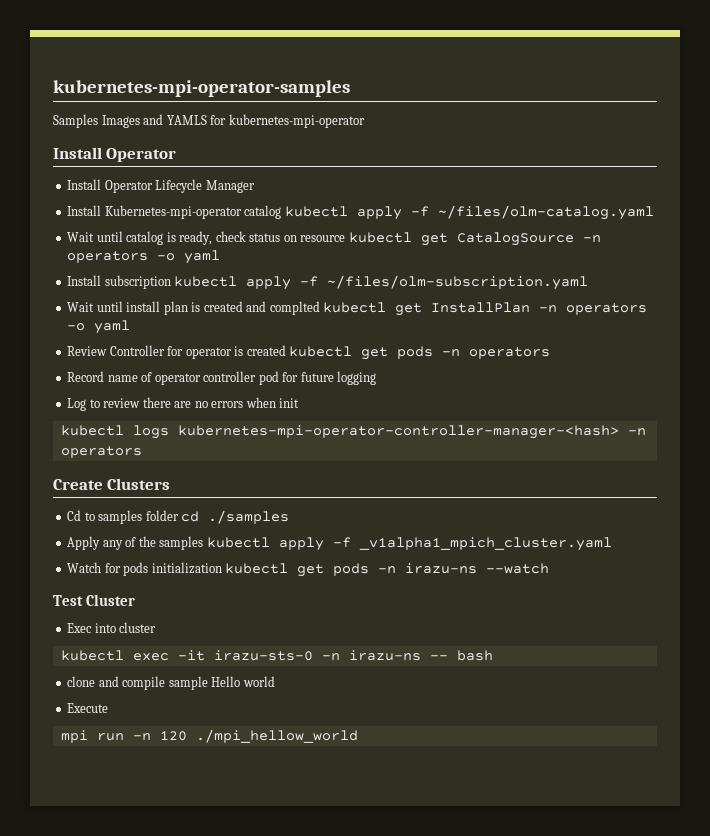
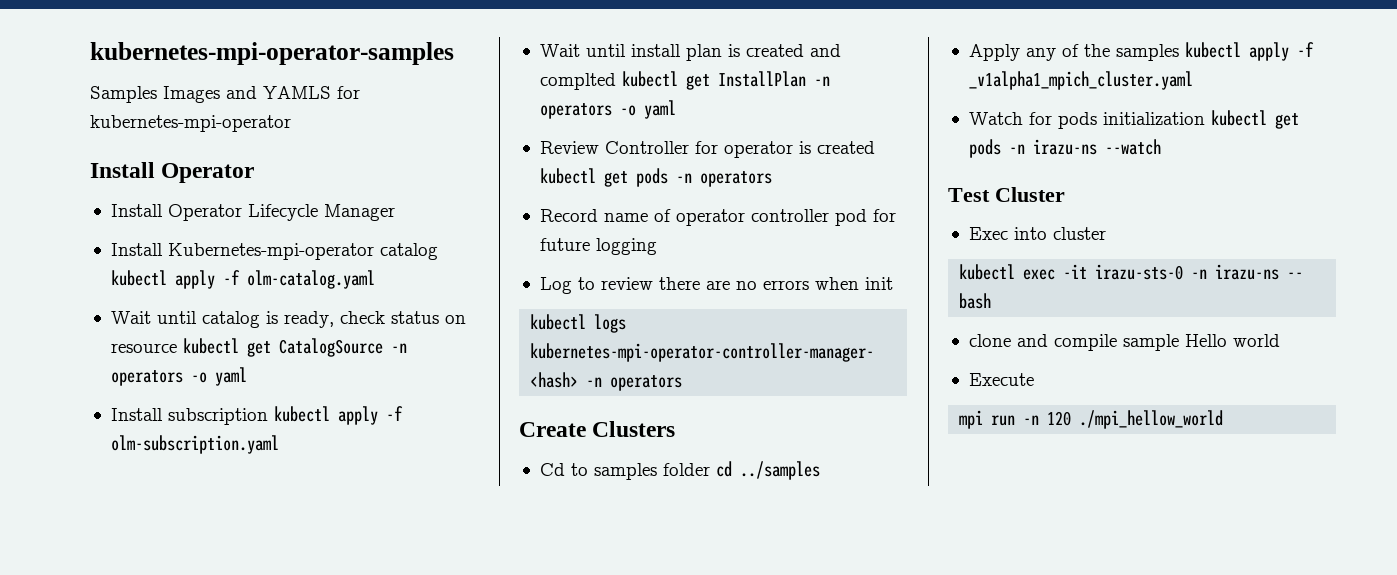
- Install Kubernetes-mpi-operator catalog kubectl apply -f ~/files/olm-catalog.yaml
+ Install Kubernetes-mpi-operator catalog kubectl apply -f olm-catalog.yaml
- Install subscription kubectl apply -f ~/files/olm-subscription.yaml
+ Install subscription kubectl apply -f olm-subscription.yaml
- Cd to samples folder cd ./samples
+ Cd to samples folder cd ../samples

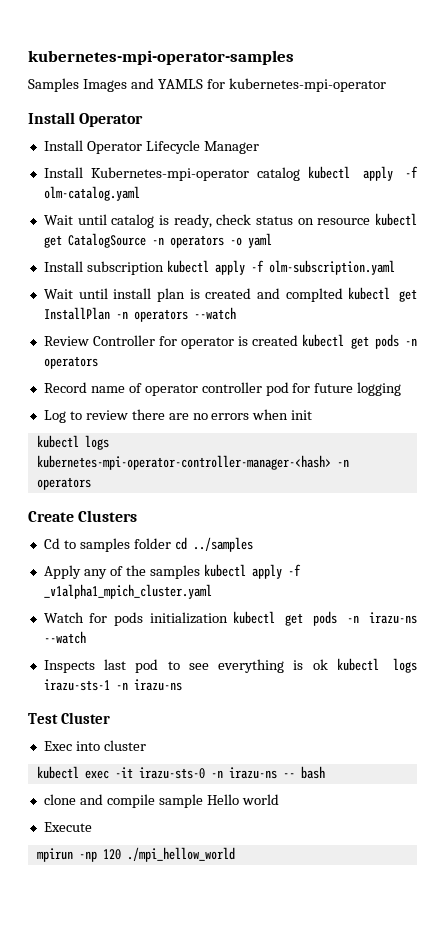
- Wait until install plan is created and complted kubectl get InstallPlan -n operators -o yaml
+ Wait until install plan is created and complted kubectl get InstallPlan -n operators --watch
+ Inspects last pod to see everything is ok kubectl logs irazu-sts-1 -n irazu-ns
- mpi run -n 120 ./mpi_hellow_world
+ mpirun -np 120 ./mpi_hellow_world

